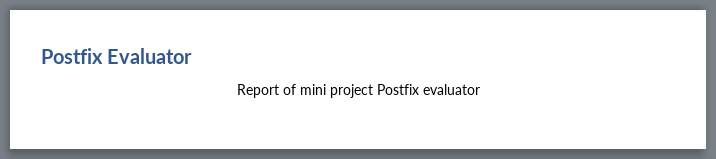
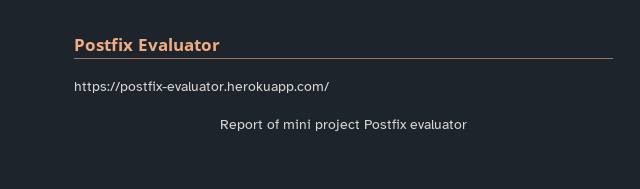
+ https://postfix-evaluator.herokuapp.com/

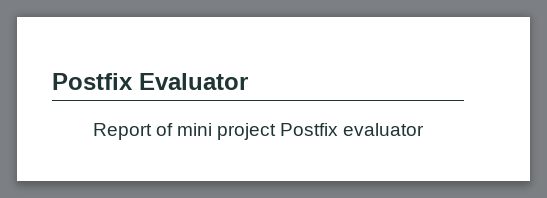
- https://postfix-evaluator.herokuapp.com/

